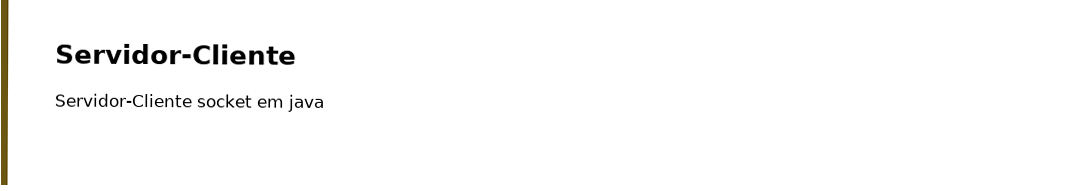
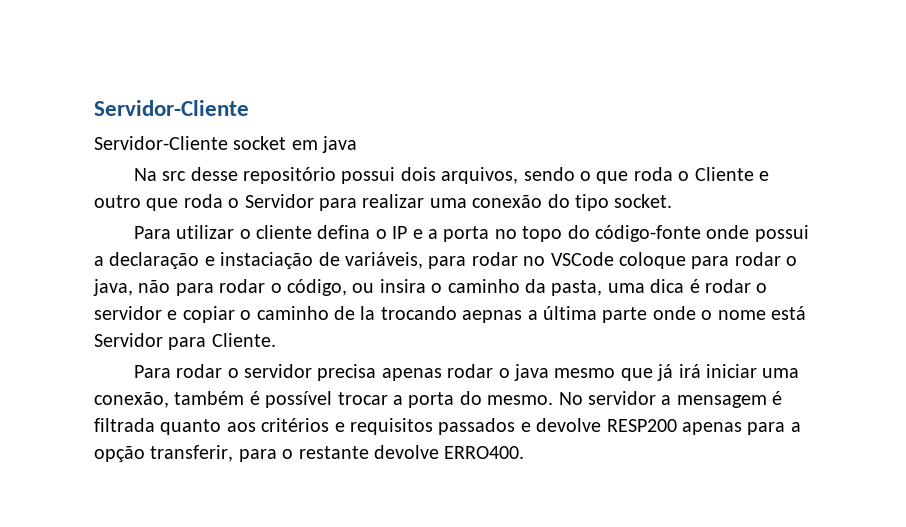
+ Na src desse repositório possui dois arquivos, sendo o que roda o Cliente e outro que roda o Servidor para realizar uma conexão do tipo socket.
+ Para utilizar o cliente defina o IP e a porta no topo do código-fonte onde possui a declaração e instaciação de variáveis, para rodar no VSCode coloque para rodar o java, não para rodar o código, ou insira o caminho da pasta, uma dica é rodar o servidor e copiar o caminho de la trocando aepnas a última parte onde o nome está Servidor para Cliente.
+ Para rodar o servidor precisa apenas rodar o java mesmo que já irá iniciar uma conexão, também é possível trocar a porta do mesmo. No servidor a mensagem é filtrada quanto aos critérios e requisitos passados e devolve RESP200 apenas para a opção transferir, para o restante devolve ERRO400.

